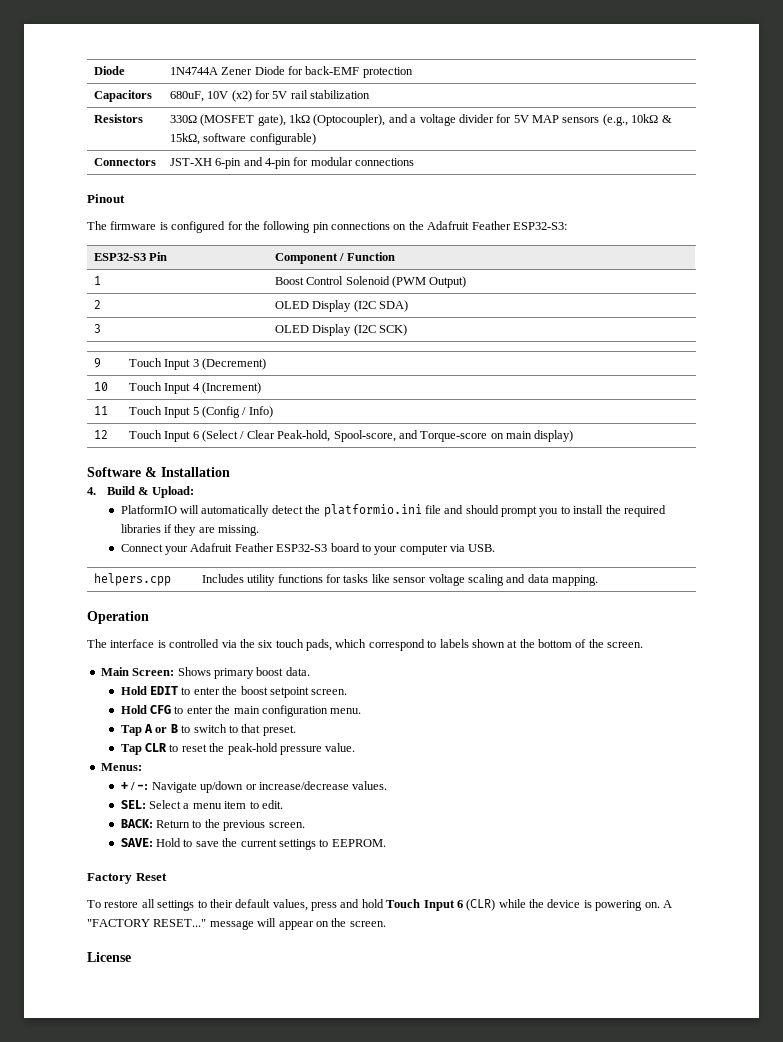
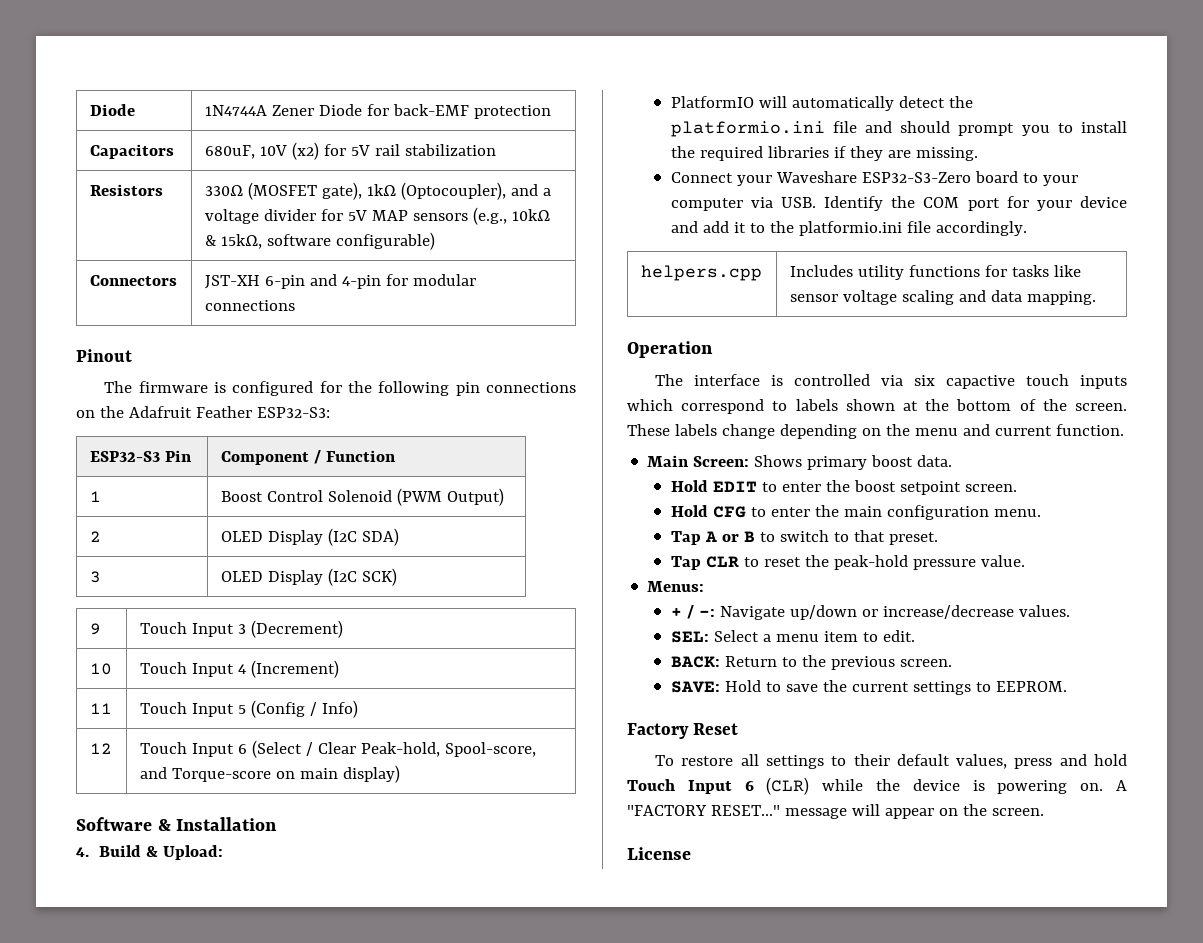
- Connect your Adafruit Feather ESP32-S3 board to your computer via USB.
+ Connect your Waveshare ESP32-S3-Zero board to your computer via USB. Identify the COM port for your device and add it to the platformio.ini file accordingly.
- The interface is controlled via the six touch pads, which correspond to labels shown at the bottom of the screen.
+ The interface is controlled via six capactive touch inputs which correspond to labels shown at the bottom of the screen. These labels change depending on the menu and current function.

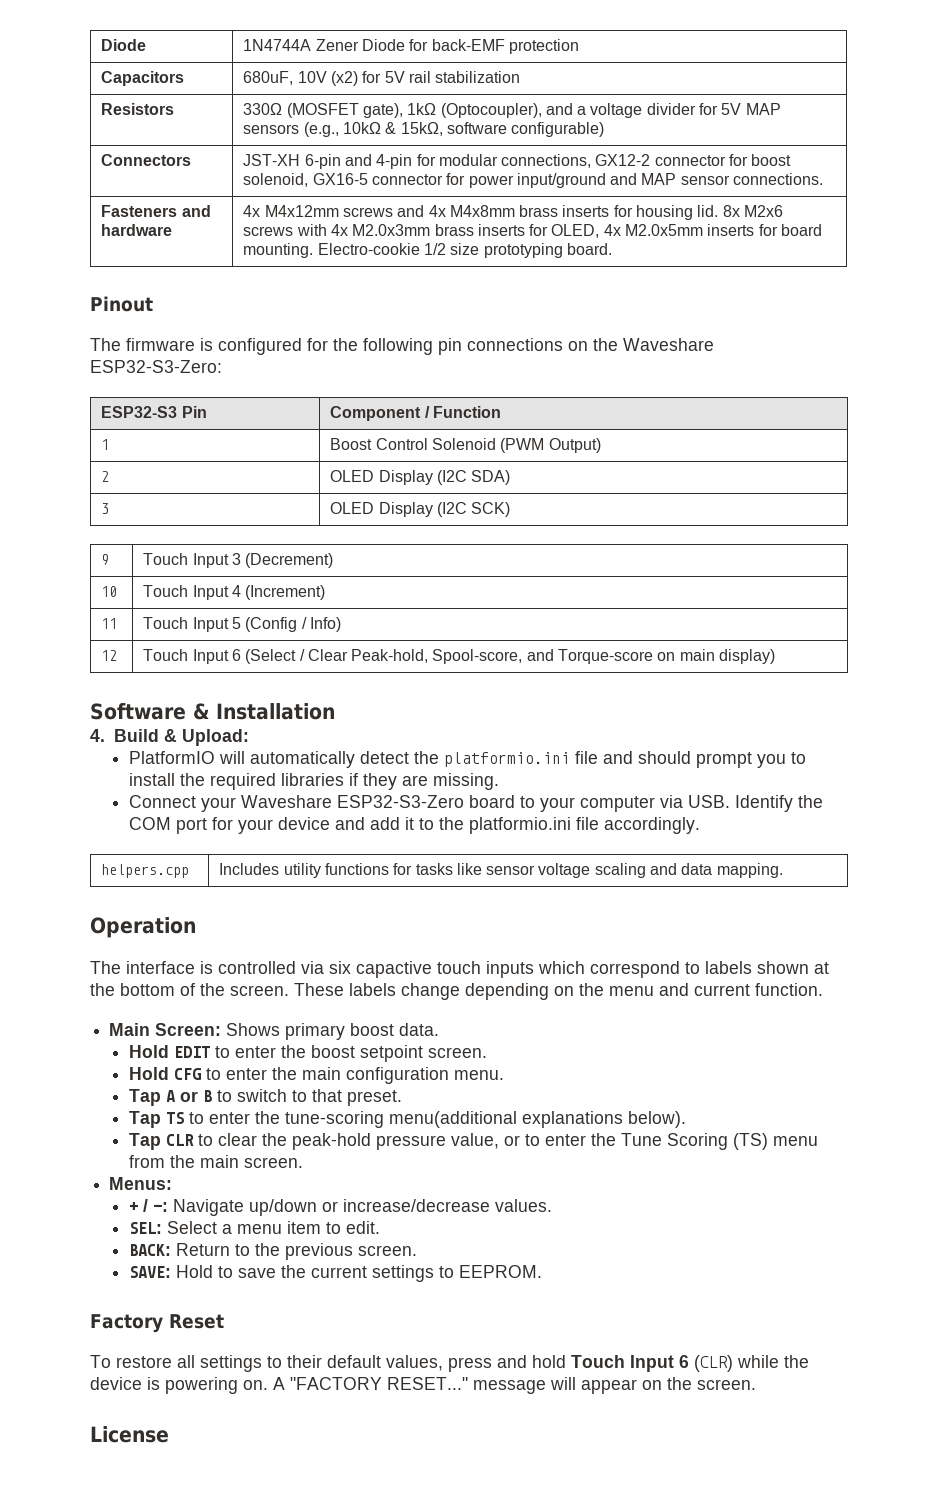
- Connectors | JST-XH 6-pin and 4-pin for modular connections
+ Connectors | JST-XH 6-pin and 4-pin for modular connections, GX12-2 connector for boost solenoid, GX16-5 connector for power input/ground and MAP sensor connections.
+ Fasteners and hardware | 4x M4x12mm screws and 4x M4x8mm brass inserts for housing lid. 8x M2x6 screws with 4x M2.0x3mm brass inserts for OLED, 4x M2.0x5mm inserts for board mounting. Electro-cookie 1/2 size prototyping board.
- The firmware is configured for the following pin connections on the Adafruit Feather ESP32-S3:
+ The firmware is configured for the following pin connections on the Waveshare ESP32-S3-Zero:
+ Tap TS to enter the tune-scoring menu(additional explanations below).
- Tap CLR to reset the peak-hold pressure value.
+ Tap CLR to clear the peak-hold pressure value, or to enter the Tune Scoring (TS) menu from the main screen.

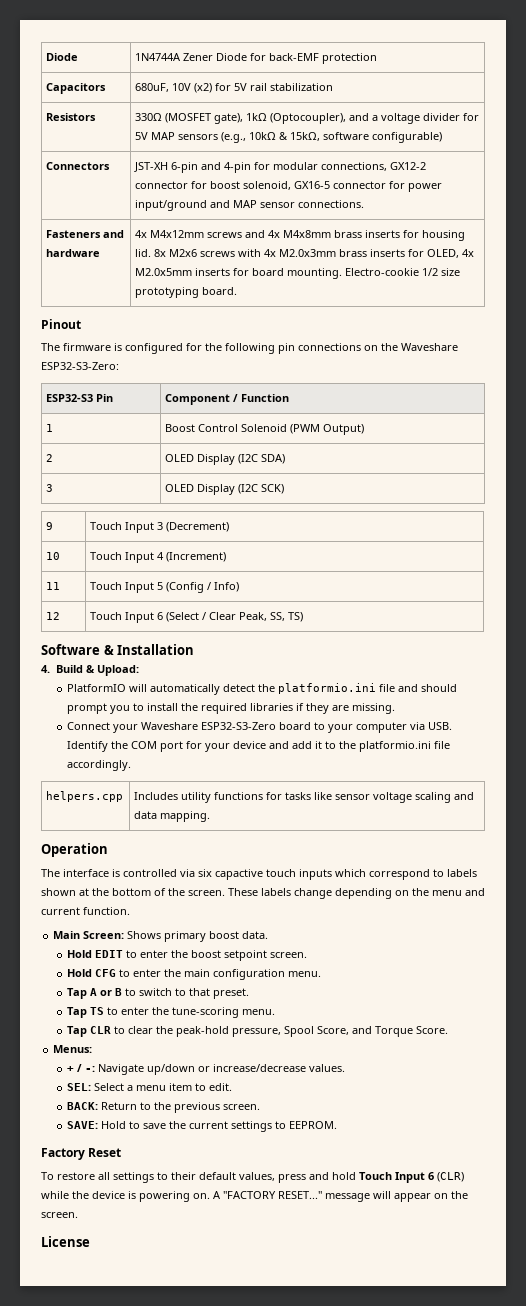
- 12 | Touch Input 6 (Select / Clear Peak-hold, Spool-score, and Torque-score on main display)
+ 12 | Touch Input 6 (Select / Clear Peak, SS, TS)
- Tap TS to enter the tune-scoring menu(additional explanations below).
+ Tap TS to enter the tune-scoring menu.
- Tap CLR to clear the peak-hold pressure value, or to enter the Tune Scoring (TS) menu from the main screen.
+ Tap CLR to clear the peak-hold pressure, Spool Score, and Torque Score.

